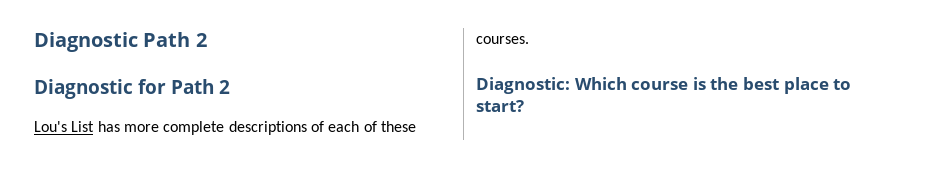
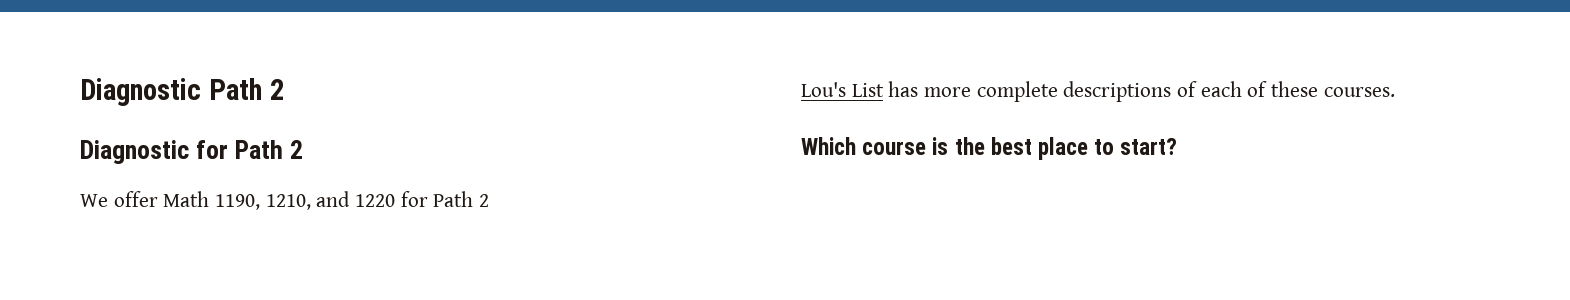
+ We offer Math 1190, 1210, and 1220 for Path 2
- Diagnostic: Which course is the best place to start?
+ Which course is the best place to start?

